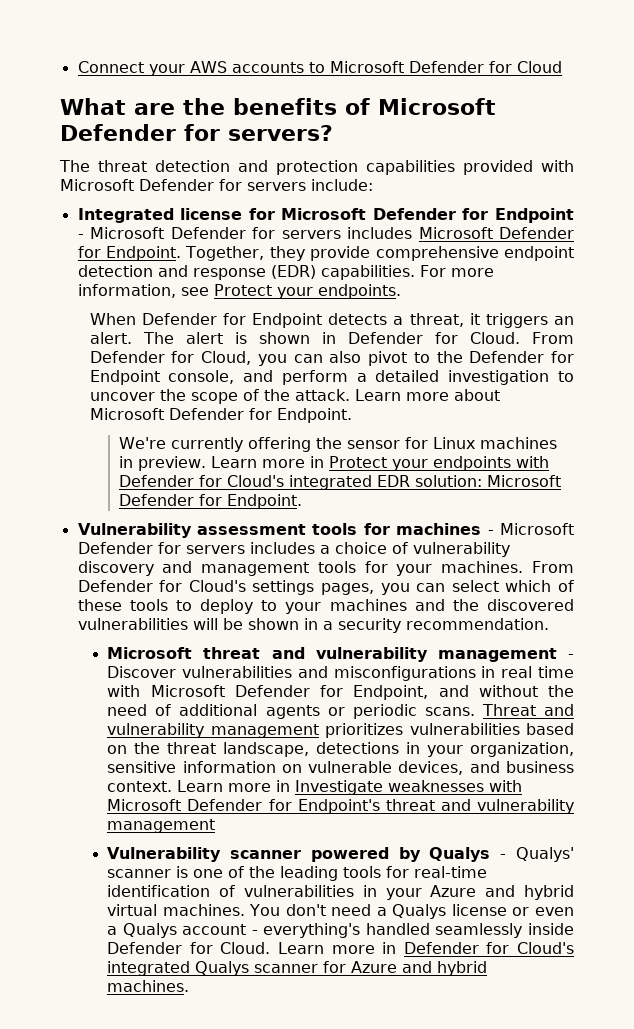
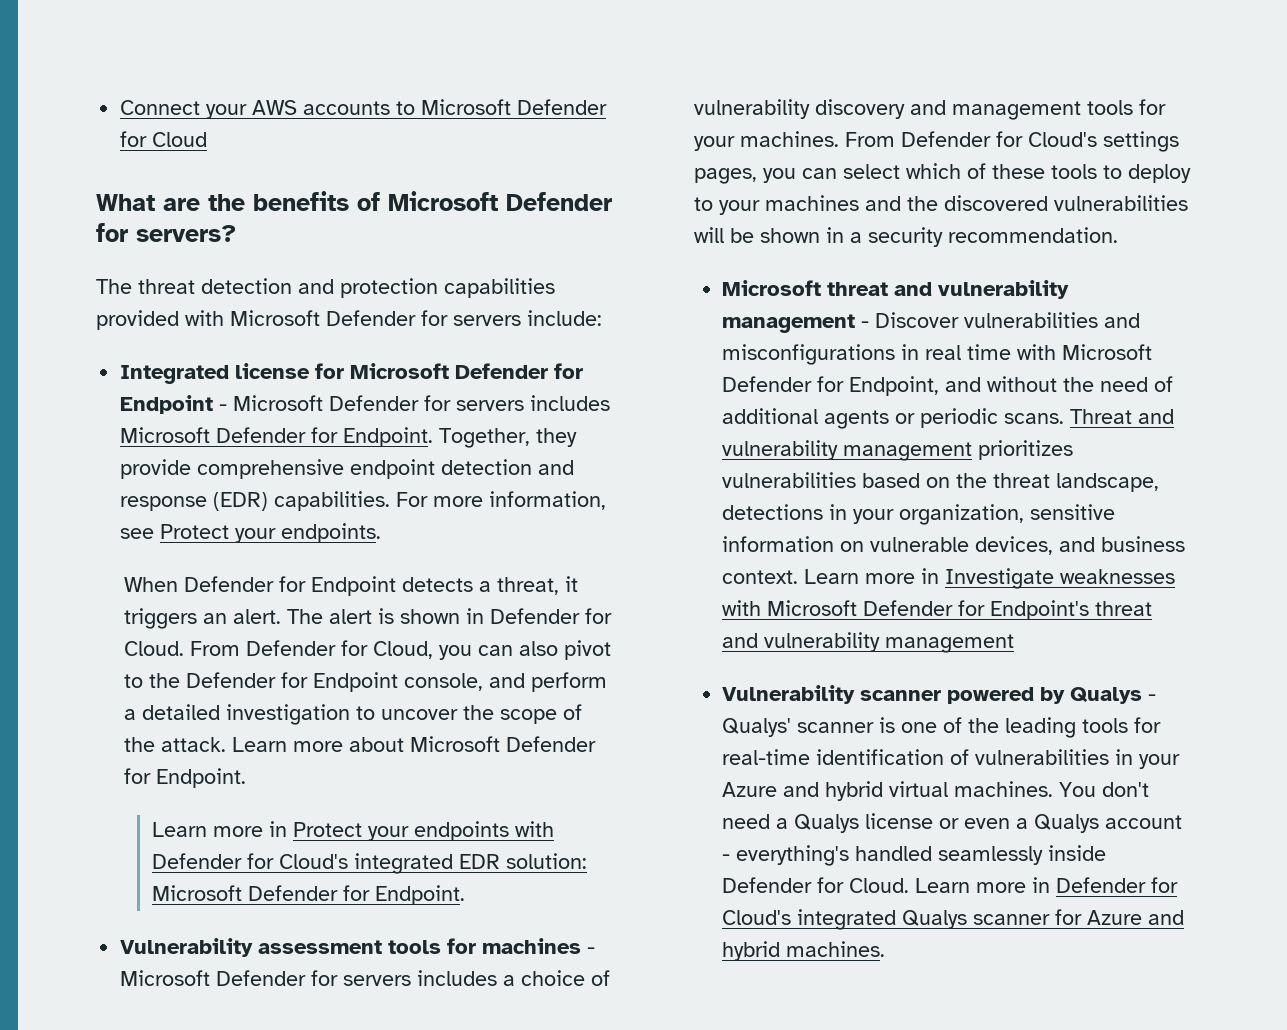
- We're currently offering the sensor for Linux machines in preview.

